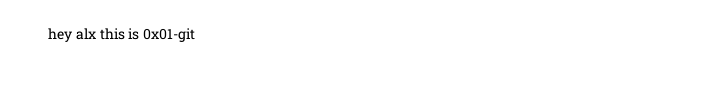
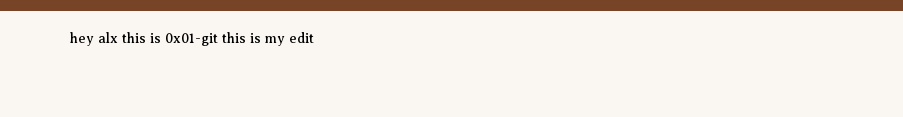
- hey alx this is 0x01-git
+ hey alx this is 0x01-git this is my edit

